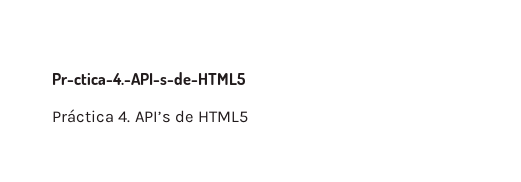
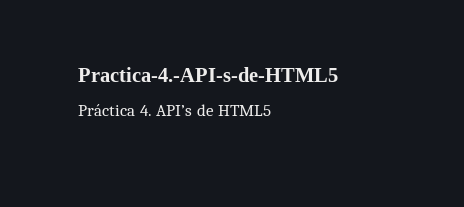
- Pr-ctica-4.-API-s-de-HTML5
+ Practica-4.-API-s-de-HTML5

